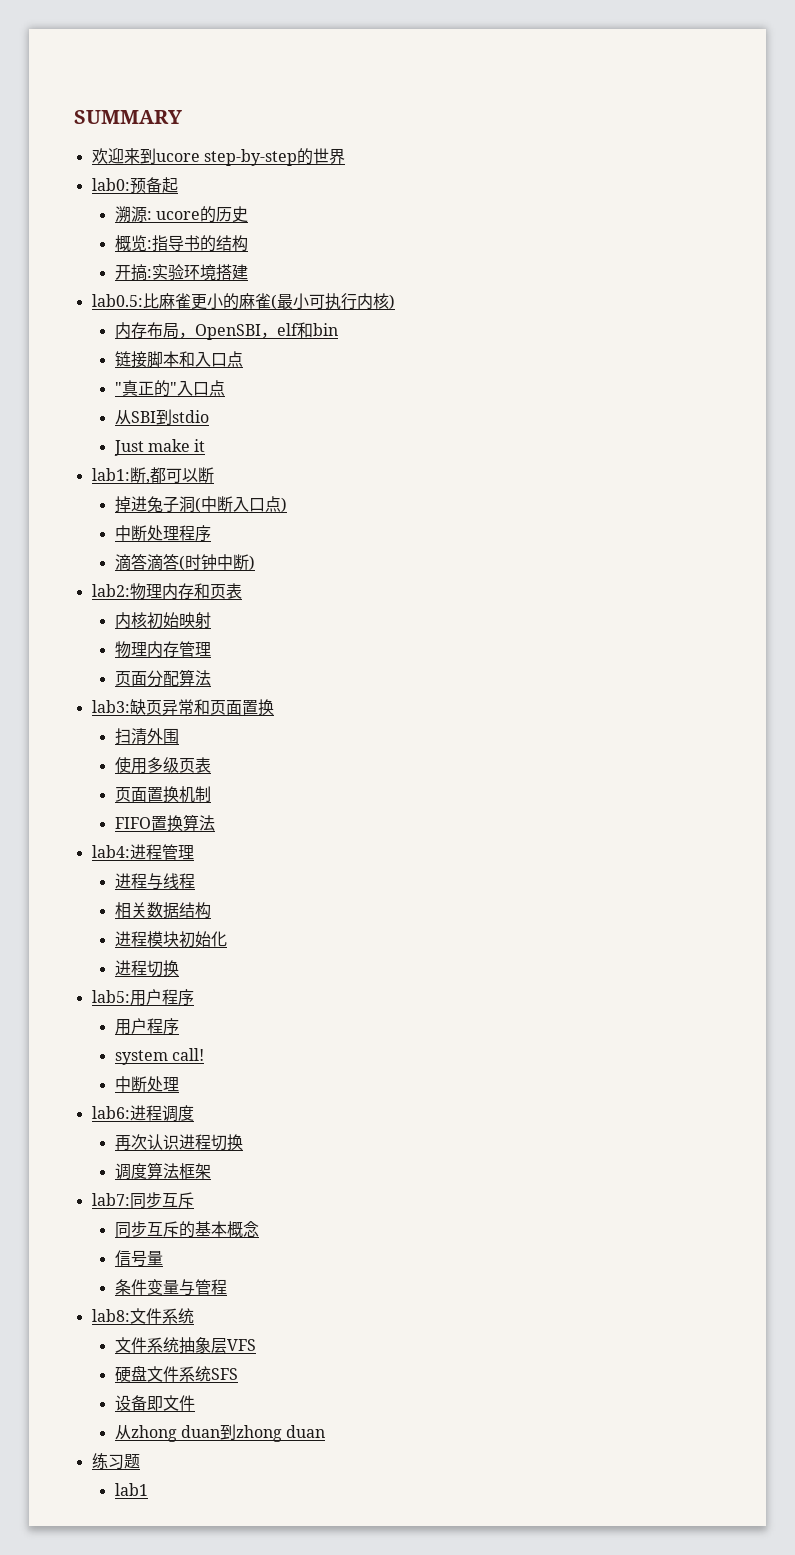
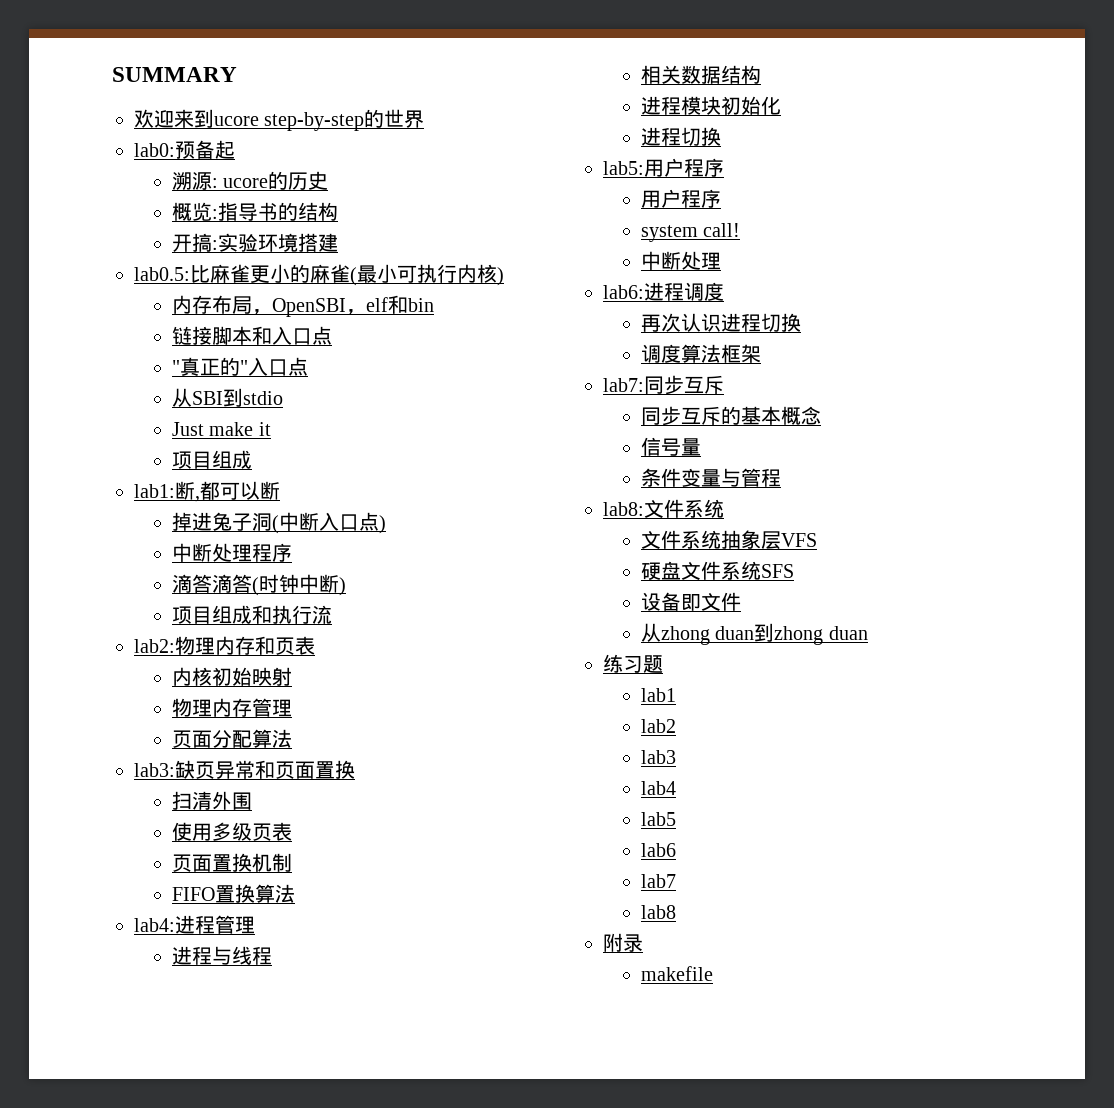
  Just make it
+ 项目组成
+ 项目组成和执行流
+ lab2
+ lab3
+ lab4
+ lab5
+ lab6
+ lab7
+ lab8
+ 附录
+ makefile

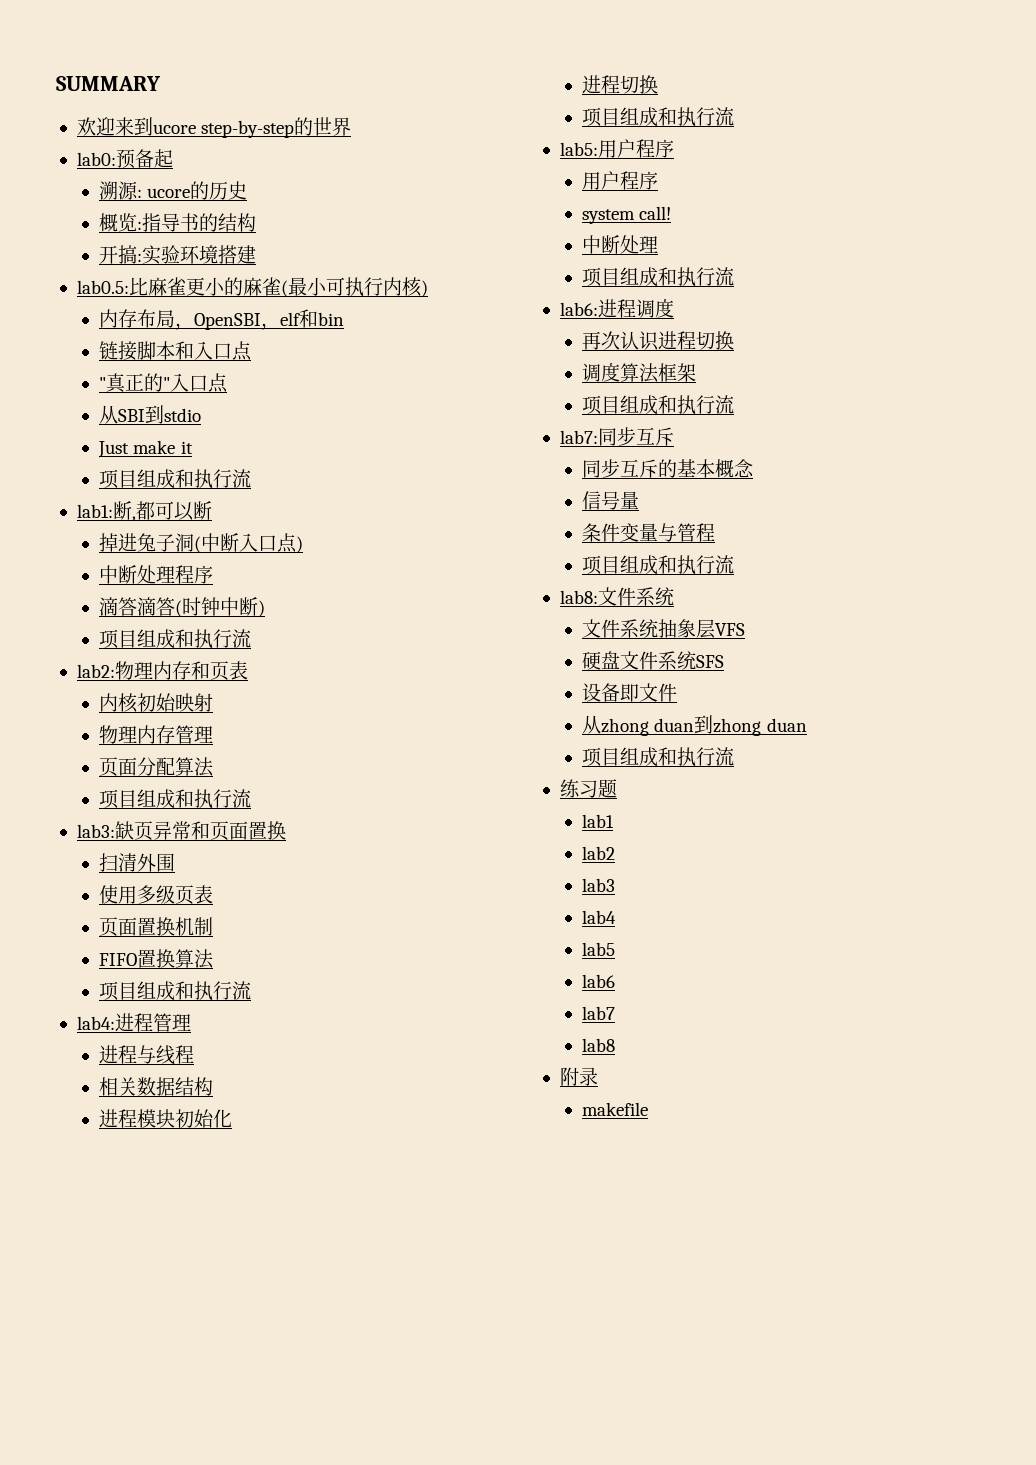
  Just make it
- 项目组成
+ 项目组成和执行流
  页面分配算法
+ 项目组成和执行流
  FIFO置换算法
+ 项目组成和执行流
  进程模块初始化
  进程切换
+ 项目组成和执行流
  system call!
  中断处理
+ 项目组成和执行流
  调度算法框架
+ 项目组成和执行流
  条件变量与管程
+ 项目组成和执行流
  从zhong duan到zhong duan
+ 项目组成和执行流

